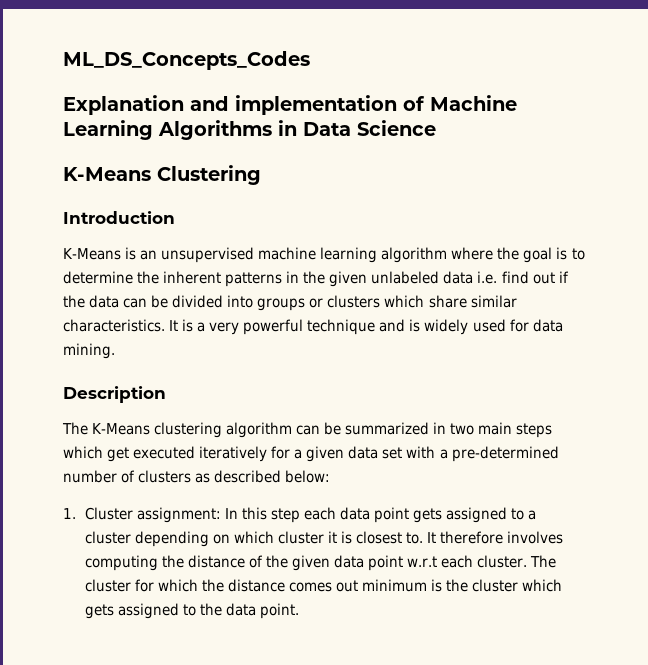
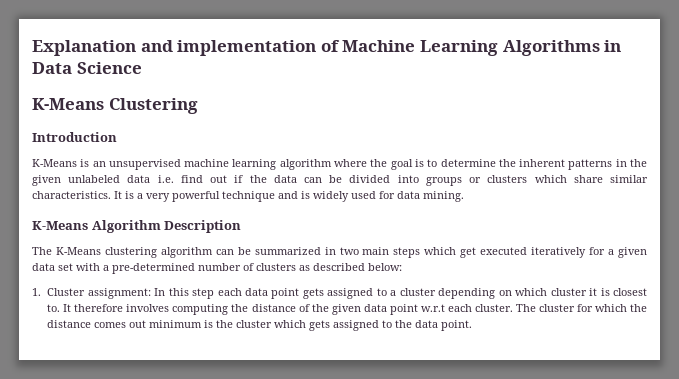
- ML_DS_Concepts_Codes
- Description
+ K-Means Algorithm Description

